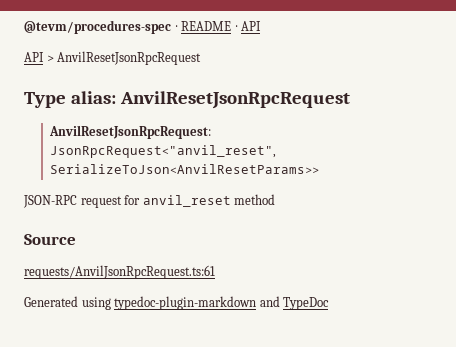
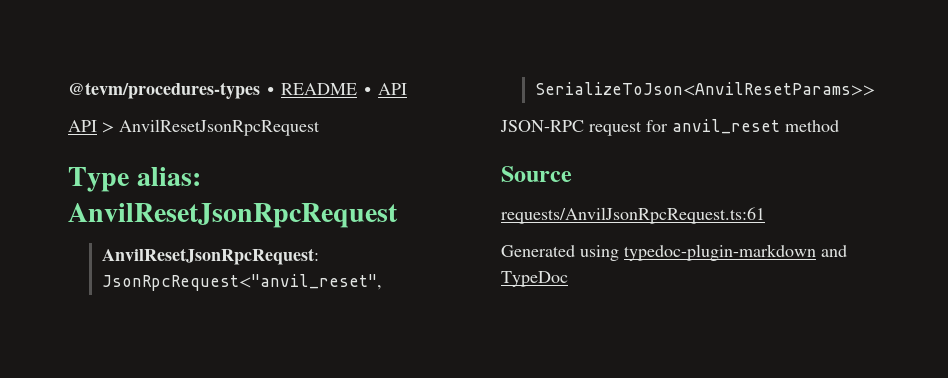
- @tevm/procedures-spec ∙ README ∙ API
+ @tevm/procedures-types ∙ README ∙ API

